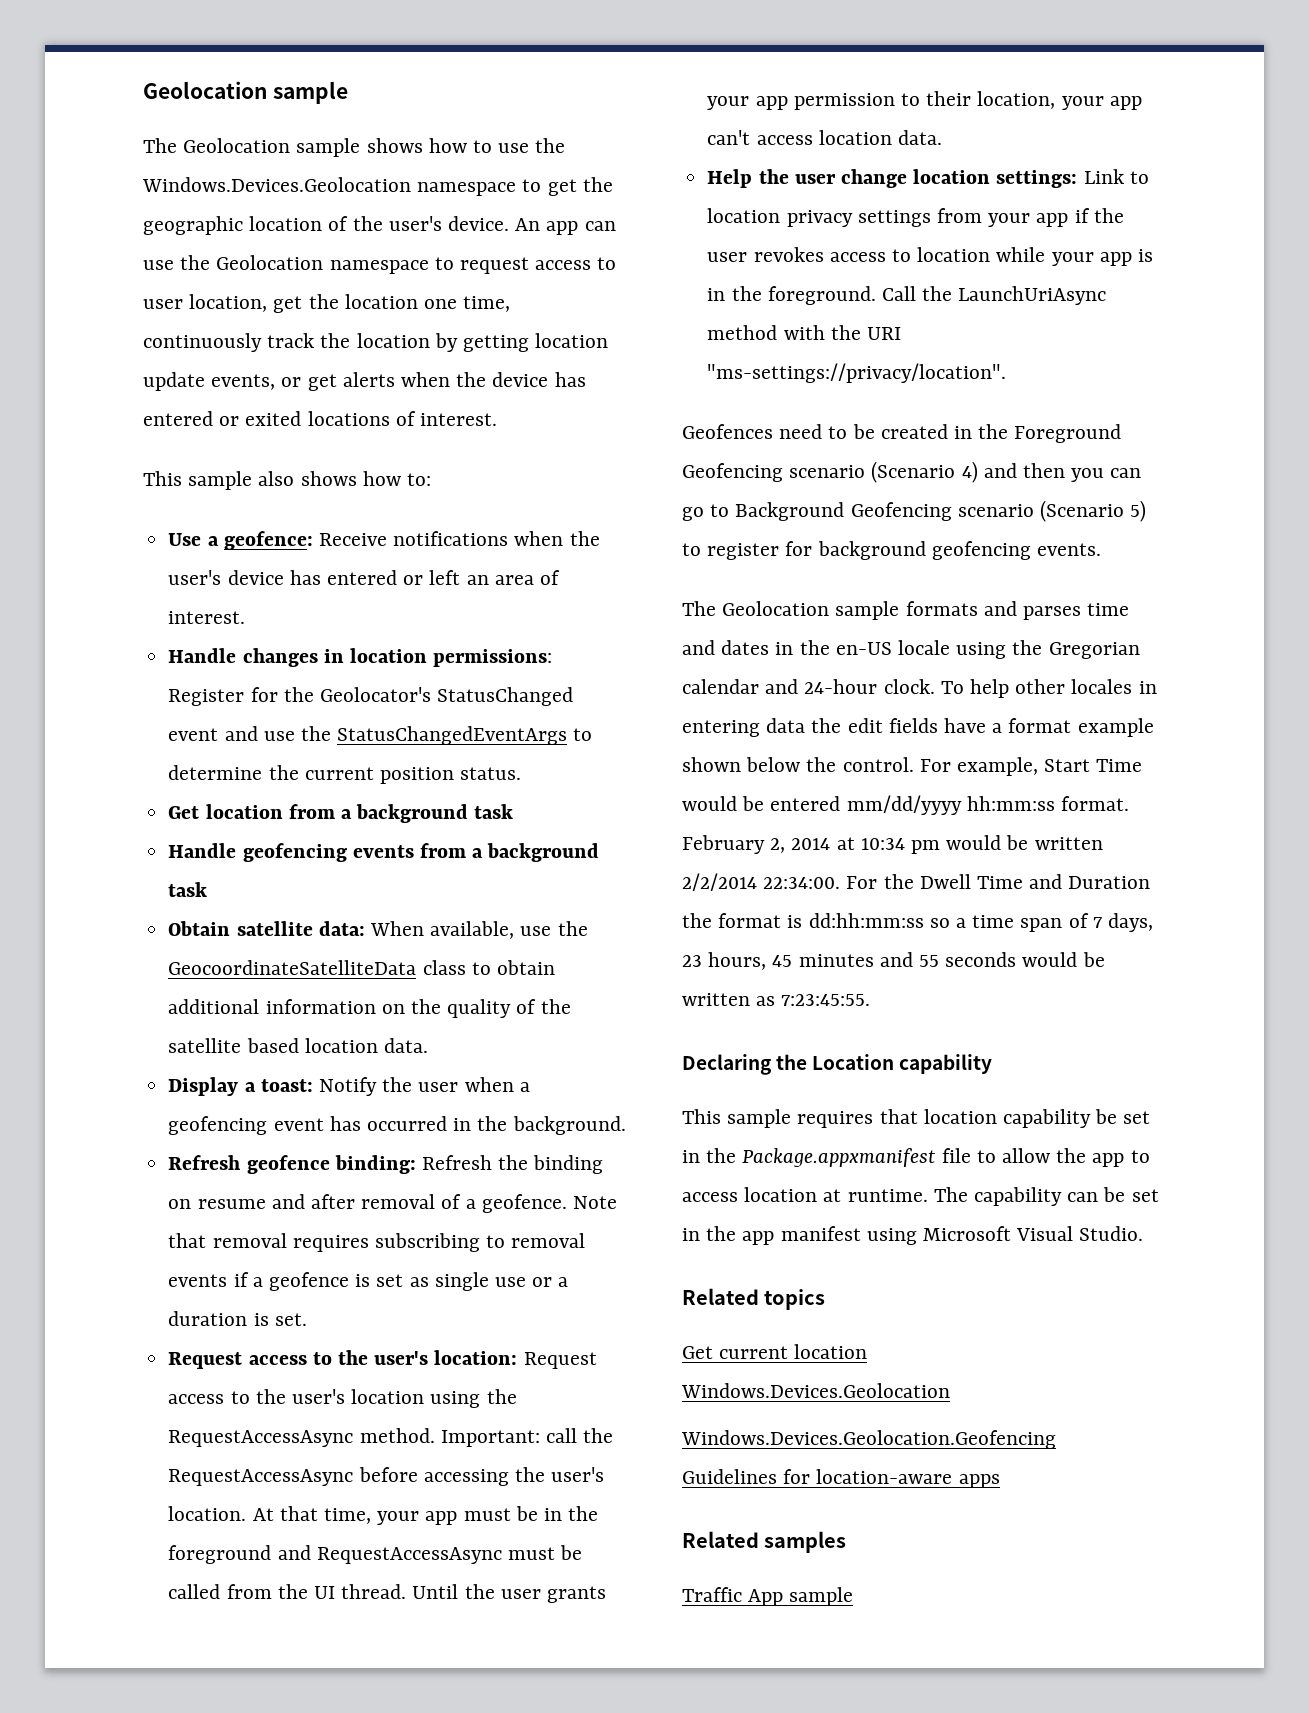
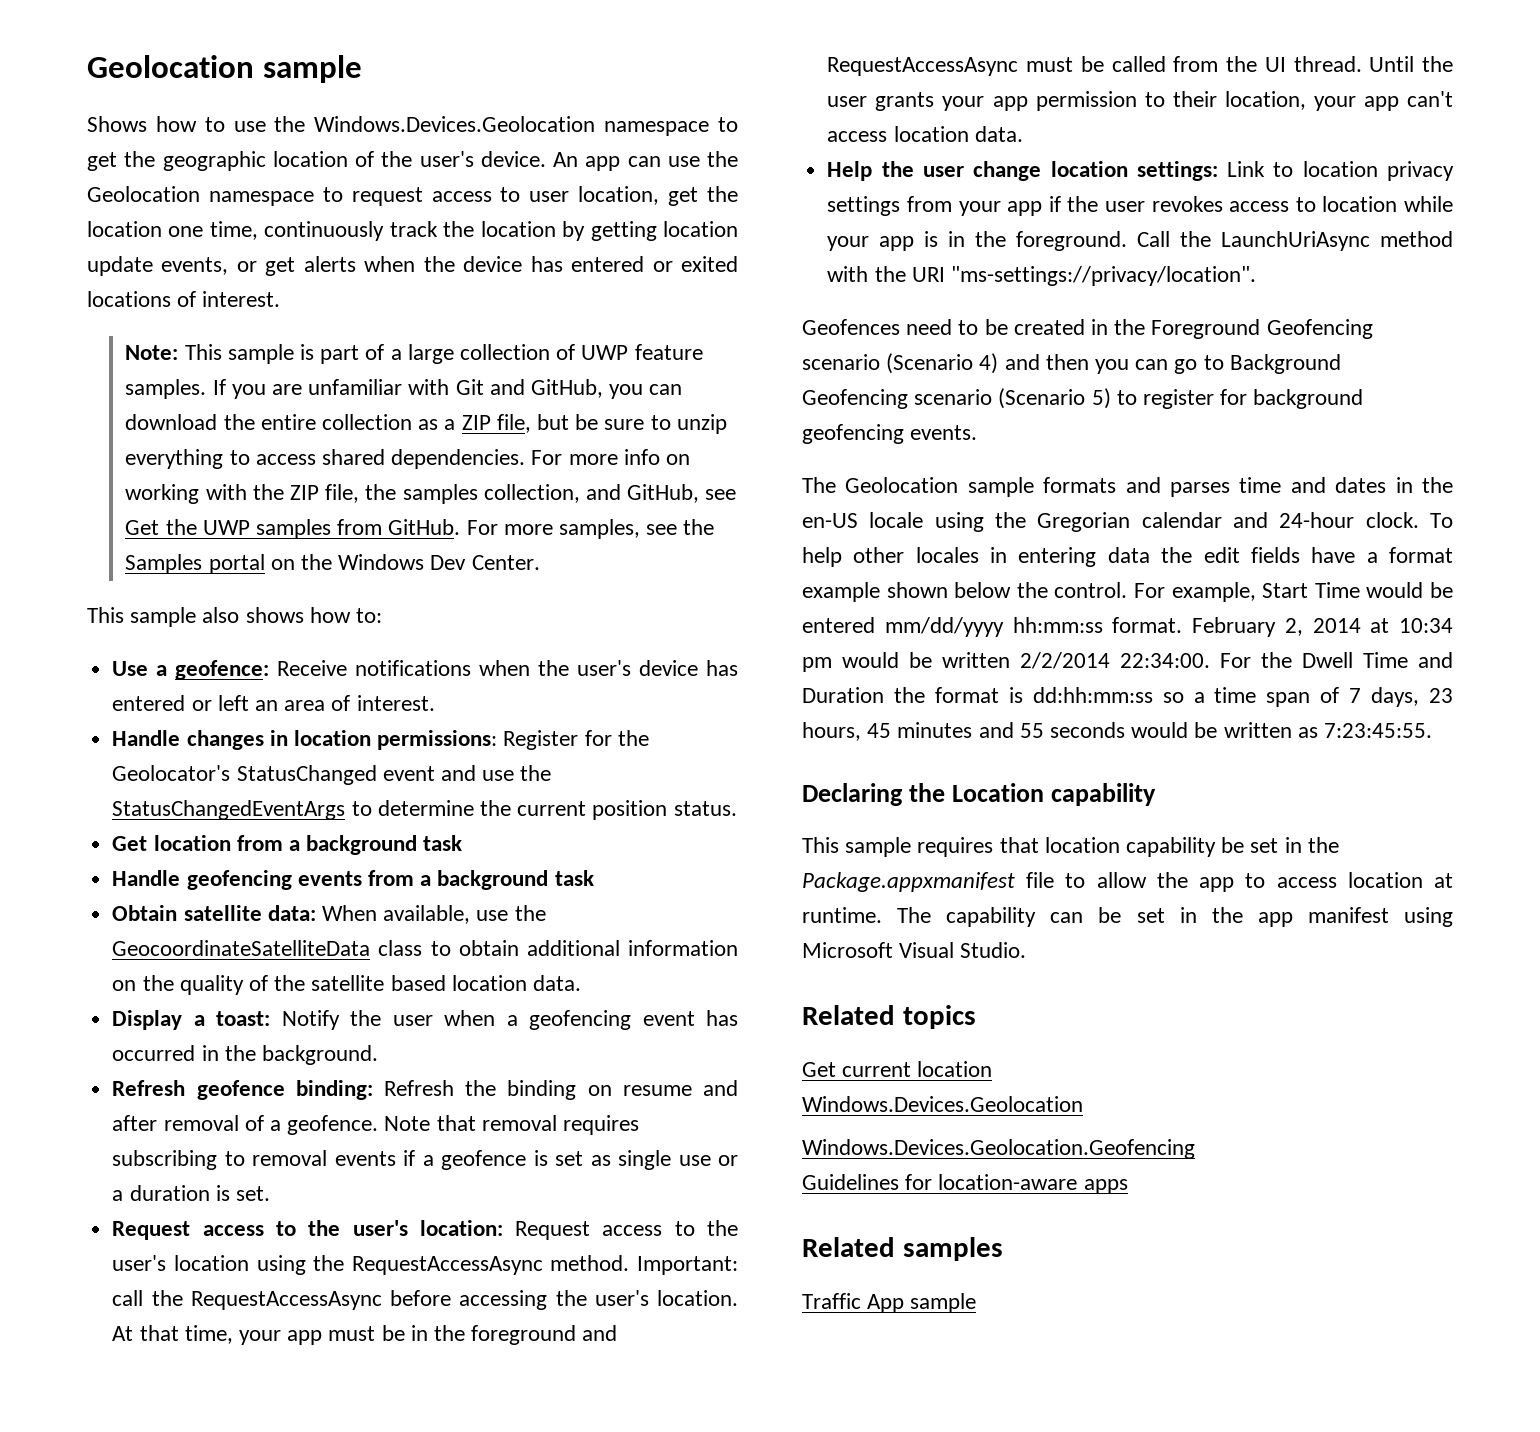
- The Geolocation sample shows how to use the Windows.Devices.Geolocation namespace to get the geographic location of the user's device.
+ Shows how to use the Windows.Devices.Geolocation namespace to get the geographic location of the user's device.
+ Note: This sample is part of a large collection of UWP feature samples. If you are unfamiliar with Git and GitHub, you can download the entire collection as a ZIP file, but be sure to unzip everything to access shared dependencies. For more info on working with the ZIP file, the samples collection, and GitHub, see Get the UWP samples from GitHub. For more samples, see the Samples portal on the Windows Dev Center.

